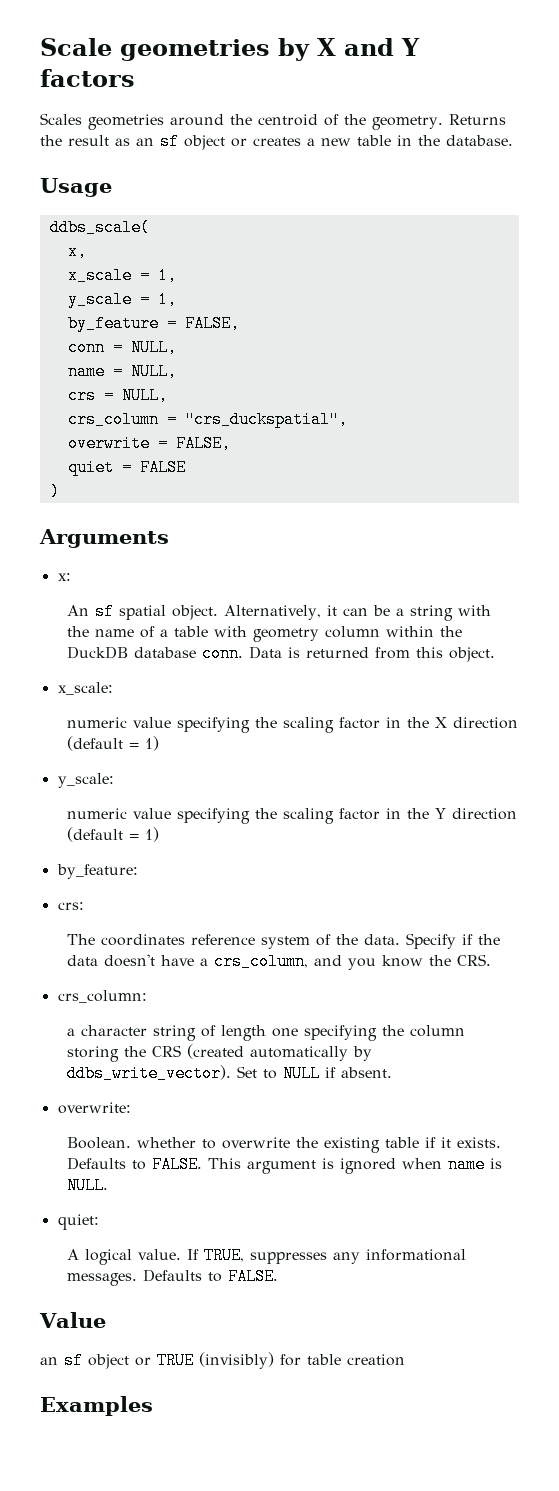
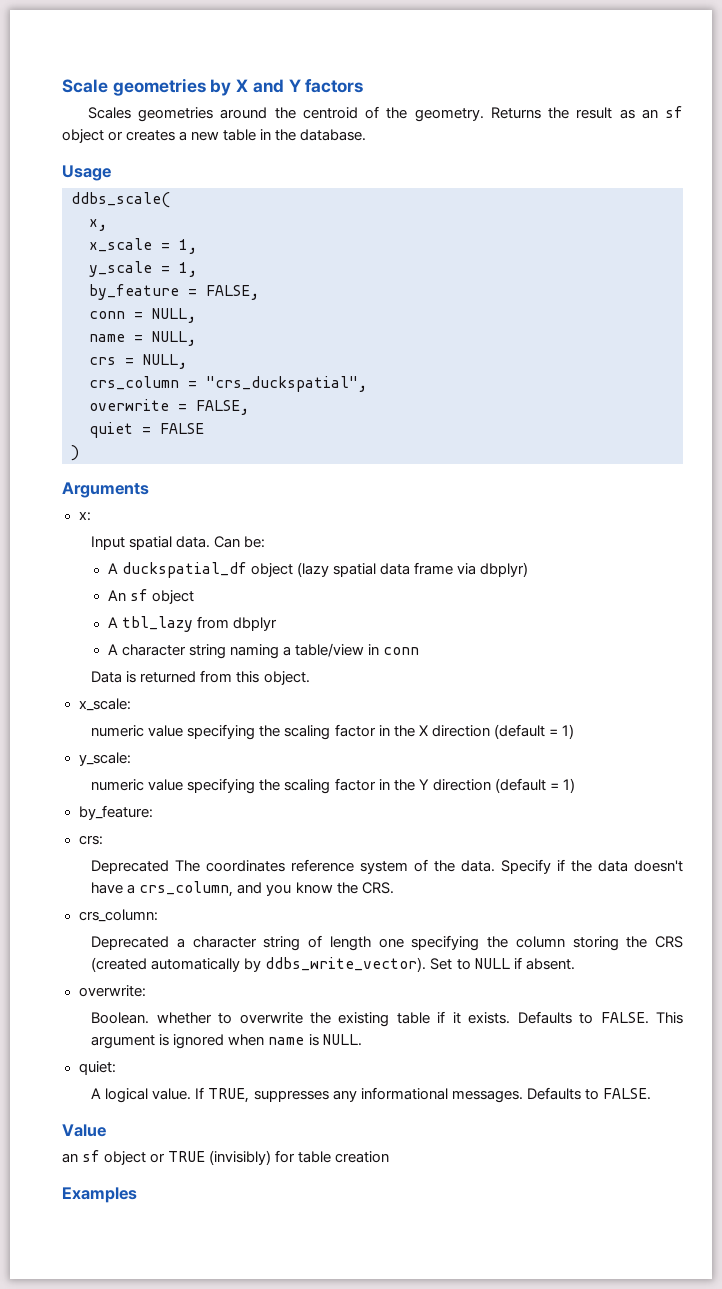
- An sf spatial object. Alternatively, it can be a string with the name of a table with geometry column within the DuckDB database conn. Data is returned from this object.
+ Input spatial data. Can be:
+ A duckspatial_df object (lazy spatial data frame via dbplyr)
+ An sf object
+ A tbl_lazy from dbplyr
+ A character string naming a table/view in conn
+ Data is returned from this object.
- The coordinates reference system of the data.
+ Deprecated The coordinates reference system of the data.
- a character string of length one specifying the column storing the CRS (created automatically by ddbs_write_vector).
+ Deprecated a character string of length one specifying the column storing the CRS (created automatically by ddbs_write_vector).

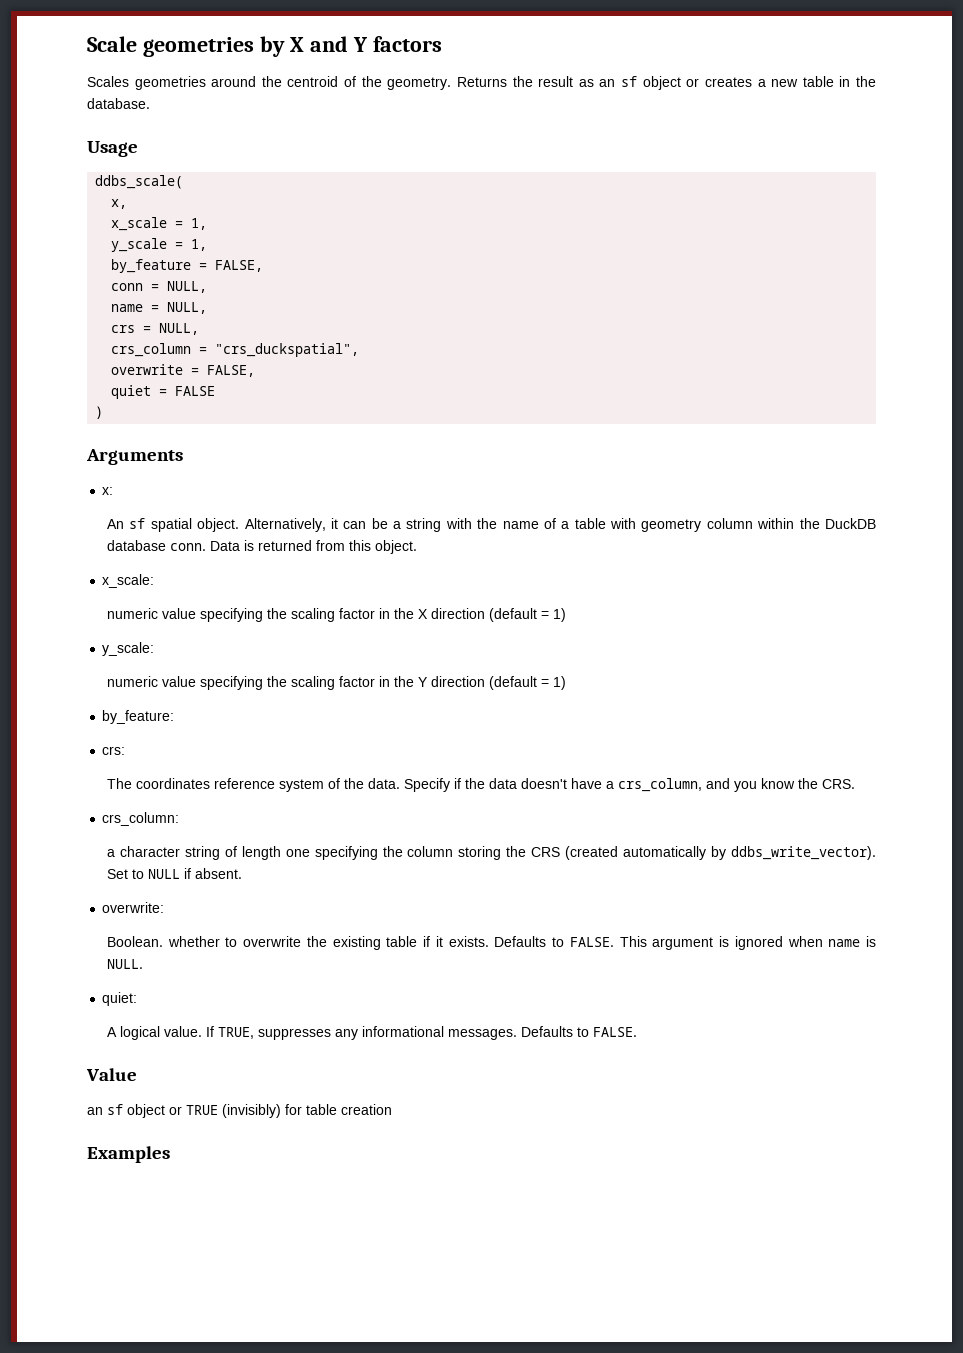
- Input spatial data. Can be:
- A duckspatial_df object (lazy spatial data frame via dbplyr)
- An sf object
- A tbl_lazy from dbplyr
- A character string naming a table/view in conn
- Data is returned from this object.
+ An sf spatial object. Alternatively, it can be a string with the name of a table with geometry column within the DuckDB database conn. Data is returned from this object.
- Deprecated The coordinates reference system of the data.
+ The coordinates reference system of the data.
- Deprecated a character string of length one specifying the column storing the CRS (created automatically by ddbs_write_vector).
+ a character string of length one specifying the column storing the CRS (created automatically by ddbs_write_vector).

